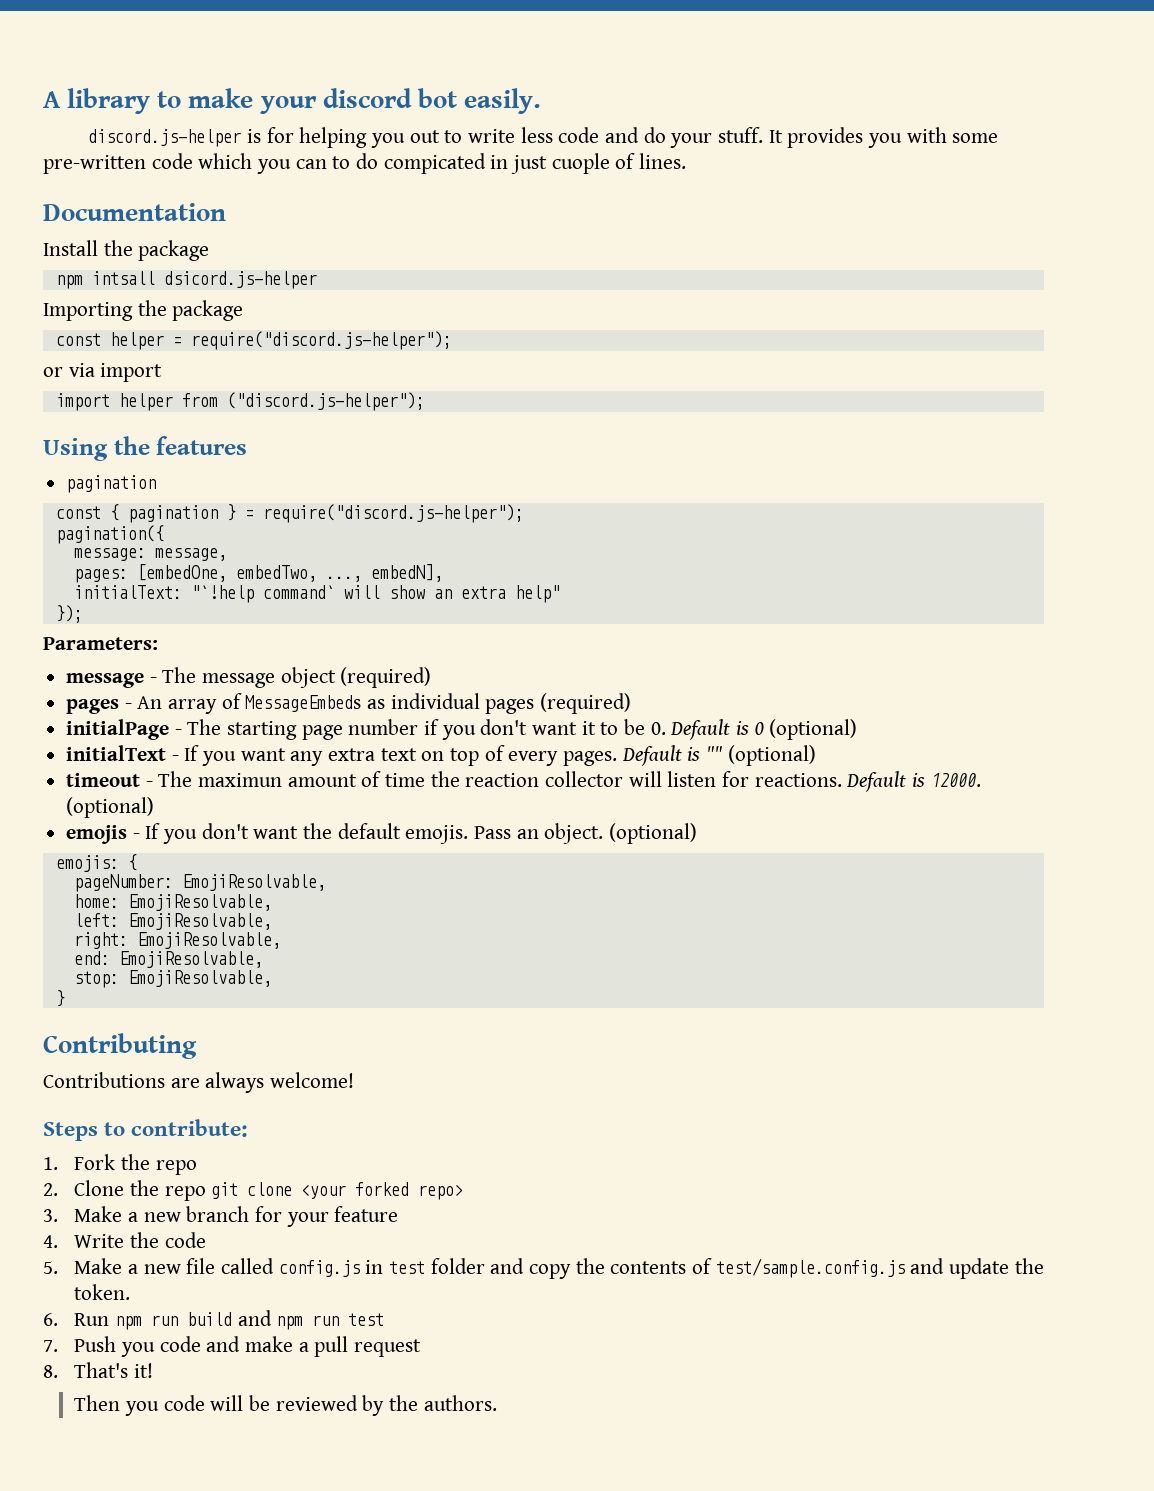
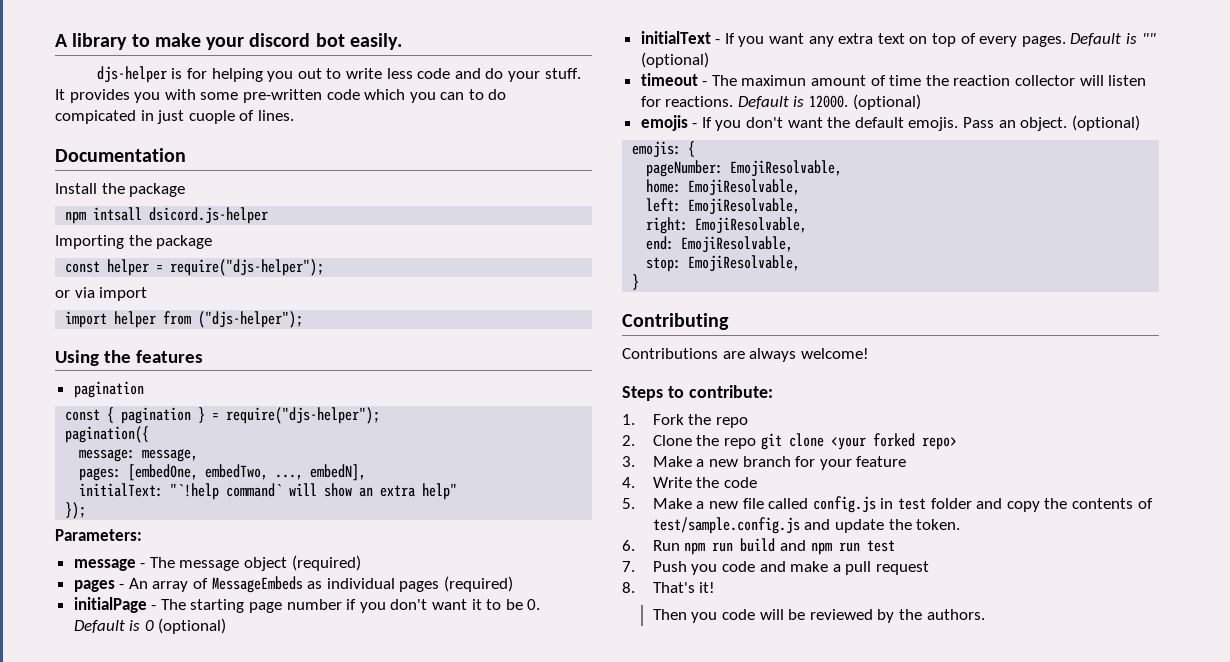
- discord.js-helper is for helping you out to write less code and do your stuff.
+ djs-helper is for helping you out to write less code and do your stuff.
- const helper = require("discord.js-helper");
+ const helper = require("djs-helper");
- import helper from ("discord.js-helper");
+ import helper from ("djs-helper");
- const { pagination } = require("discord.js-helper");
+ const { pagination } = require("djs-helper");

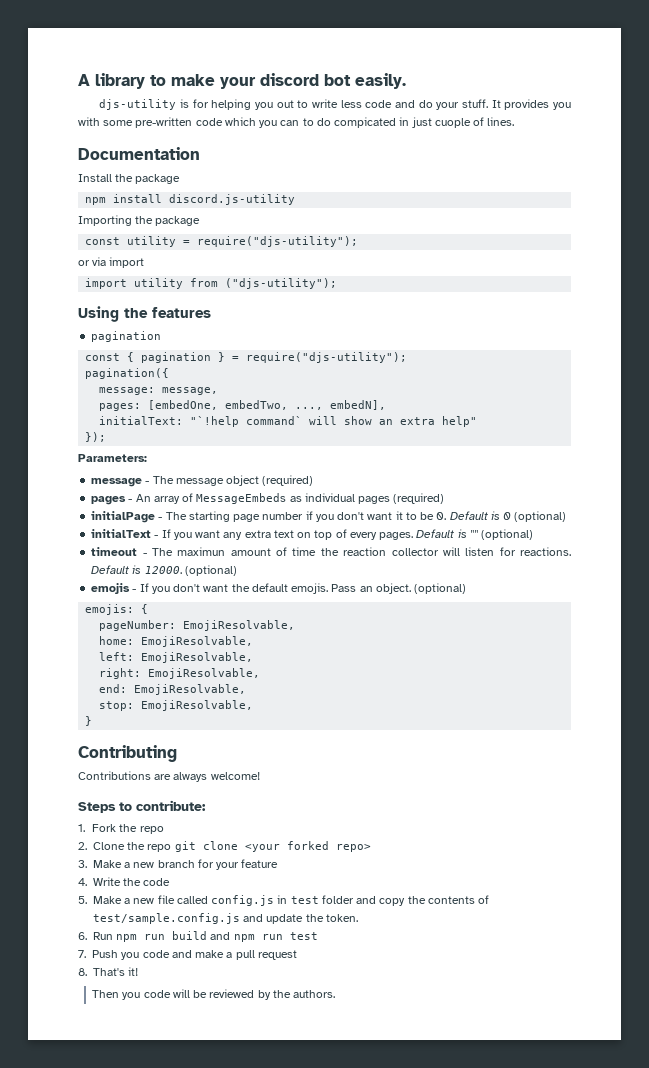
- djs-helper is for helping you out to write less code and do your stuff.
+ djs-utility is for helping you out to write less code and do your stuff.
- npm intsall dsicord.js-helper
+ npm install discord.js-utility
- const helper = require("djs-helper");
+ const utility = require("djs-utility");
- import helper from ("djs-helper");
+ import utility from ("djs-utility");
- const { pagination } = require("djs-helper");
+ const { pagination } = require("djs-utility");

